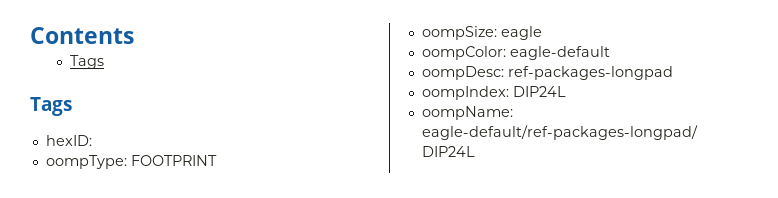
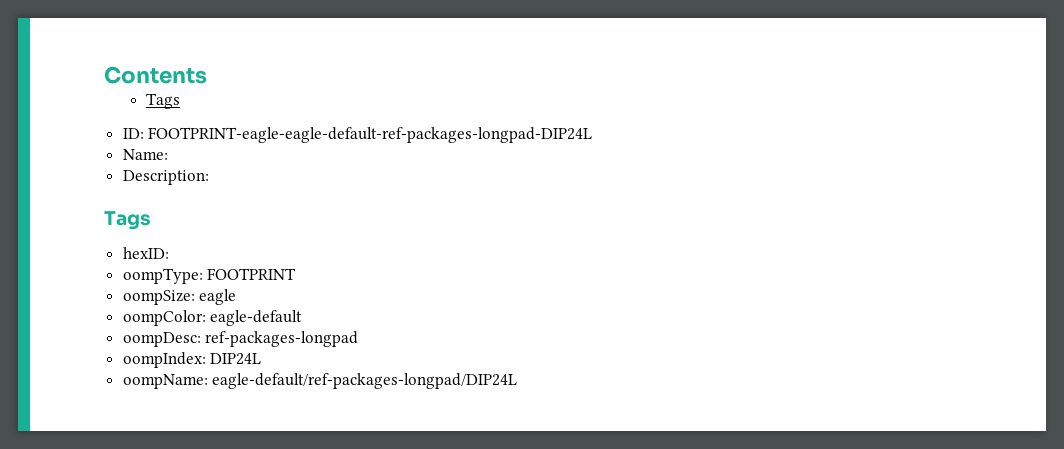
+ ID: FOOTPRINT-eagle-eagle-default-ref-packages-longpad-DIP24L
+ Name:
+ Description:

